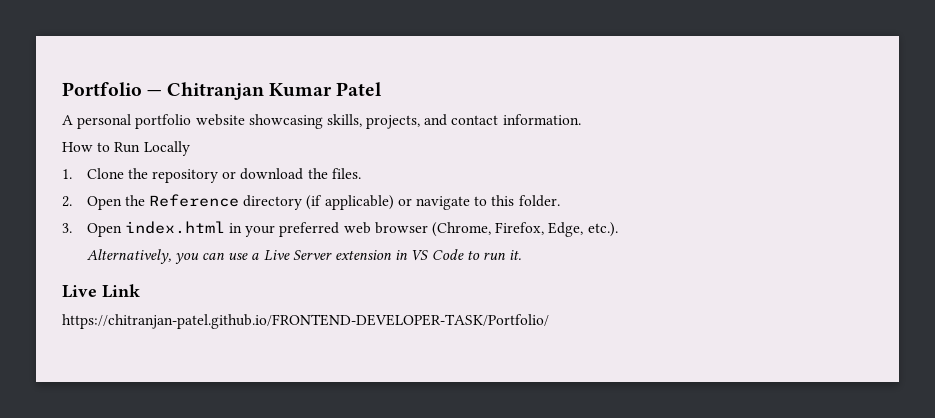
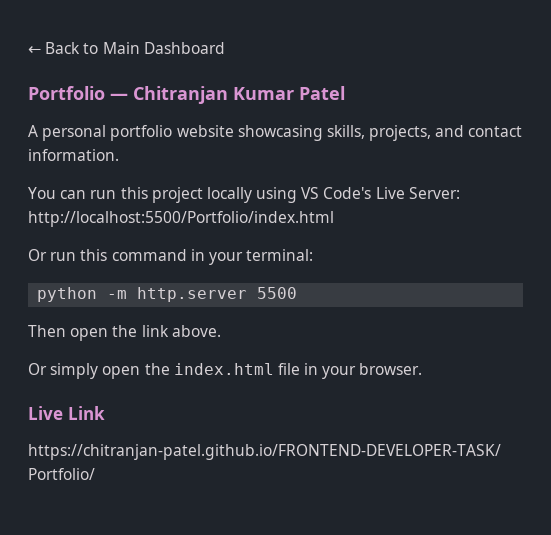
+ ← Back to Main Dashboard
- How to Run Locally
- 1. Clone the repository or download the files.
- 2. Open the Reference directory (if applicable) or navigate to this folder.
- 3. Open index.html in your preferred web browser (Chrome, Firefox, Edge, etc.).
- Alternatively, you can use a Live Server extension in VS Code to run it.
+ You can run this project locally using VS Code's Live Server: http://localhost:5500/Portfolio/index.html
+ Or run this command in your terminal:
+ python -m http.server 5500
+ Then open the link above.
+ Or simply open the index.html file in your browser.

